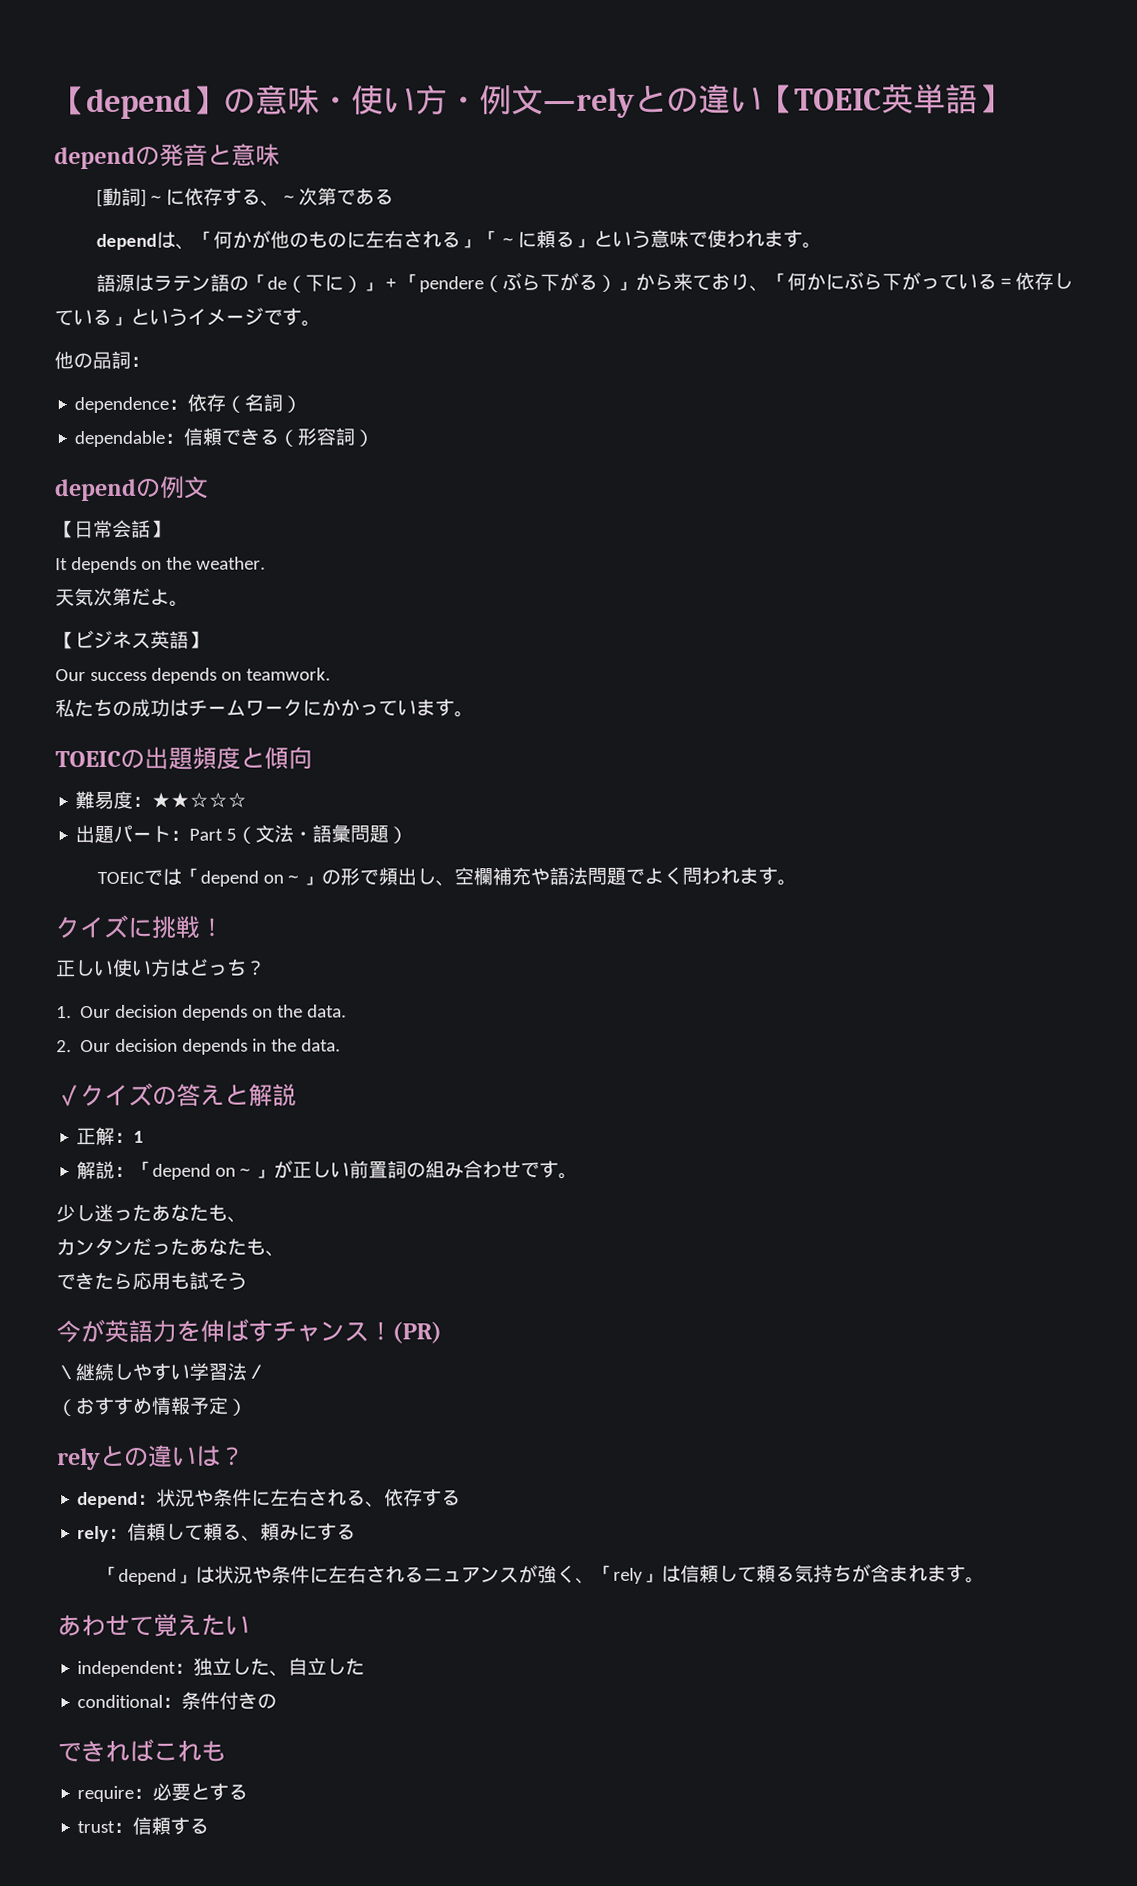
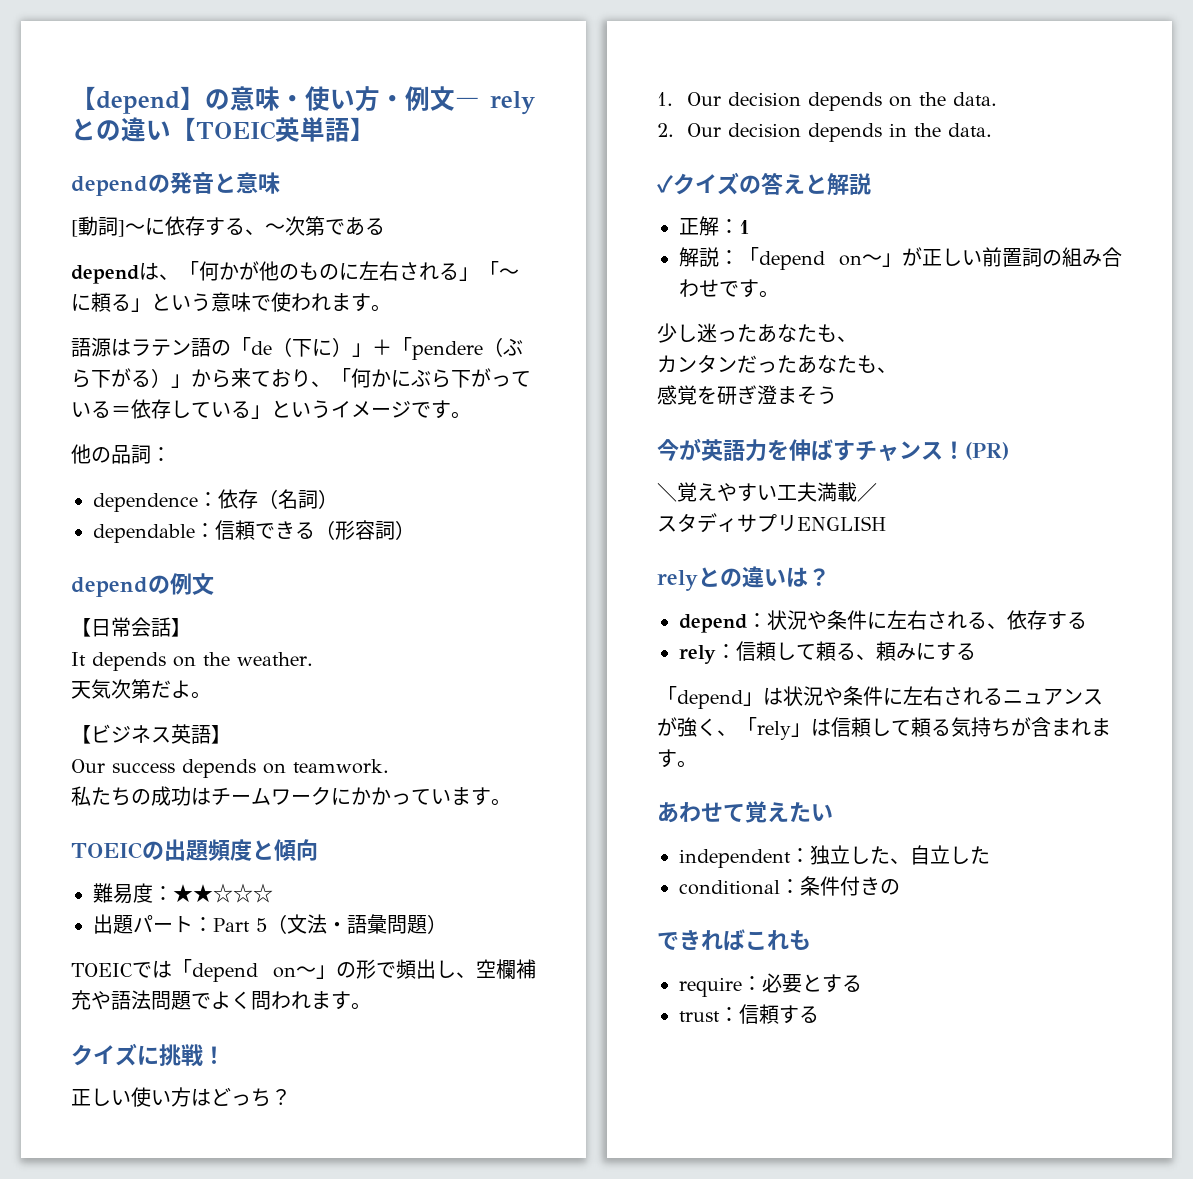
- できたら応用も試そう
+ 感覚を研ぎ澄まそう
- ＼継続しやすい学習法／
- （おすすめ情報予定）
+ ＼覚えやすい工夫満載／
+ スタディサプリENGLISH

